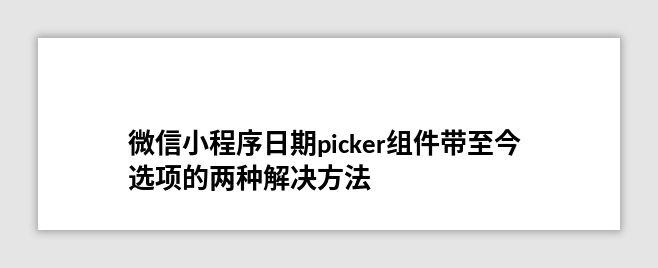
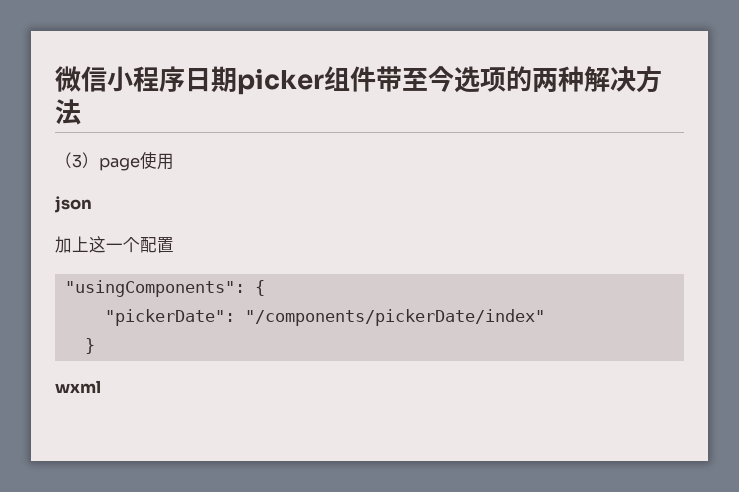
+ （3）page使用
+ json
+ 加上这一个配置
+ "usingComponents": {
+ "pickerDate": "/components/pickerDate/index"
+ }
+ wxml

